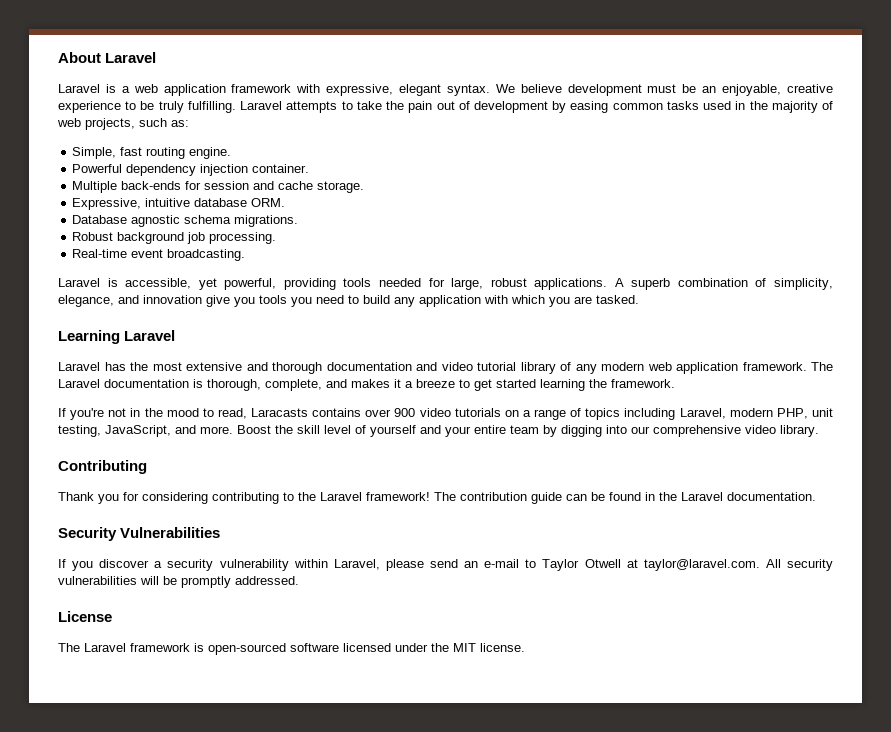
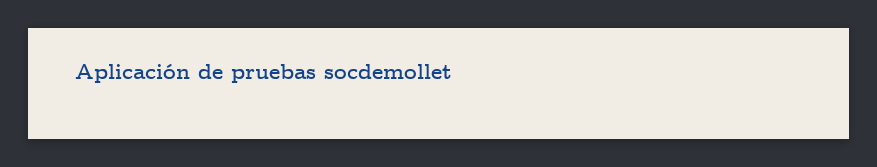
- About Laravel
- Laravel is a web application framework with expressive, elegant syntax. We believe development must be an enjoyable, creative experience to be truly fulfilling. Laravel attempts to take the pain out of development by easing common tasks used in the majority of web projects, such as:
- Simple, fast routing engine.
- Powerful dependency injection container.
- Multiple back-ends for session and cache storage.
- Expressive, intuitive database ORM.
- Database agnostic schema migrations.
- Robust background job processing.
- Real-time event broadcasting.
- Laravel is accessible, yet powerful, providing tools needed for large, robust applications. A superb combination of simplicity, elegance, and innovation give you tools you need to build any application with which you are tasked.
- Learning Laravel
- Laravel has the most extensive and thorough documentation and video tutorial library of any modern web application framework. The Laravel documentation is thorough, complete, and makes it a breeze to get started learning the framework.
- If you're not in the mood to read, Laracasts contains over 900 video tutorials on a range of topics including Laravel, modern PHP, unit testing, JavaScript, and more. Boost the skill level of yourself and your entire team by digging into our comprehensive video library.
- Contributing
- Thank you for considering contributing to the Laravel framework! The contribution guide can be found in the Laravel documentation.
- Security Vulnerabilities
- If you discover a security vulnerability within Laravel, please send an e-mail to Taylor Otwell at taylor@laravel.com. All security vulnerabilities will be promptly addressed.
- License
- The Laravel framework is open-sourced software licensed under the MIT license.
+ Aplicación de pruebas socdemollet

